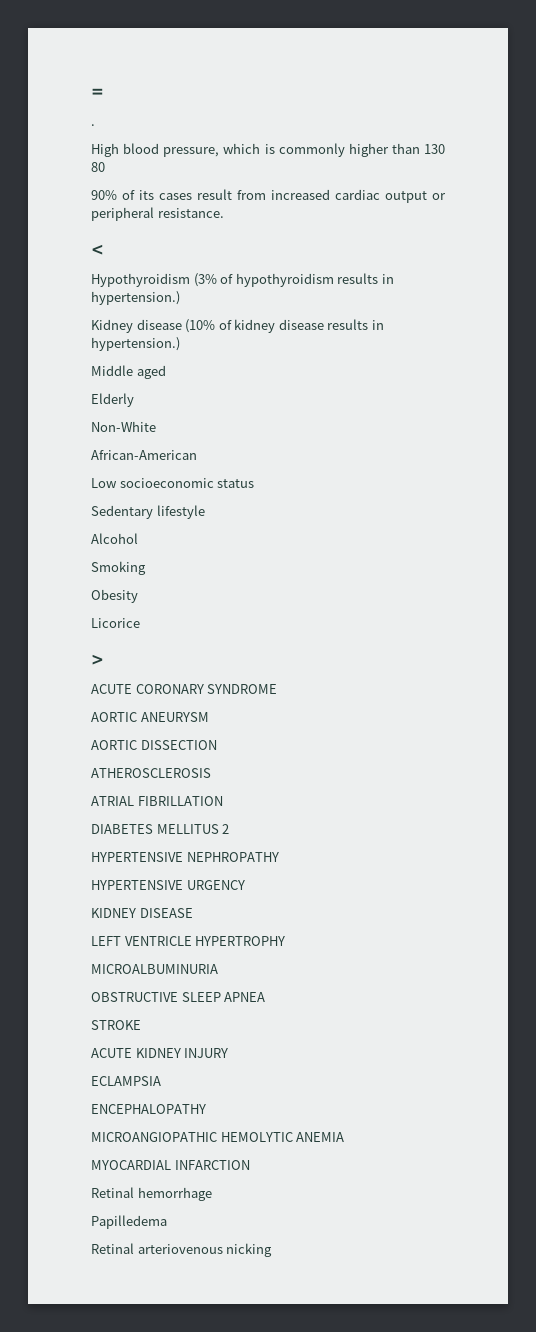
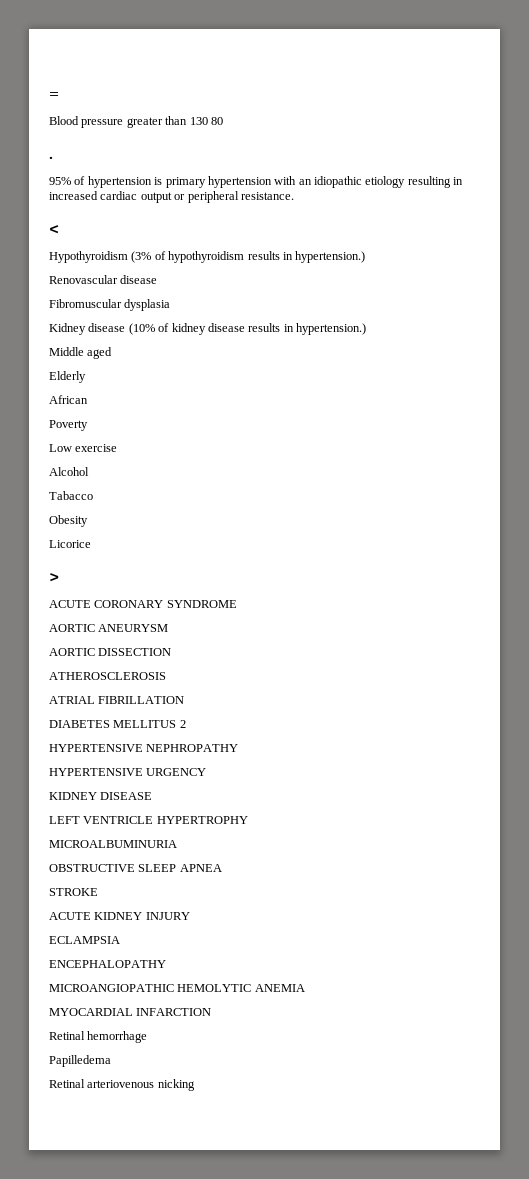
+ Blood pressure greater than 130 80
  .
- High blood pressure, which is commonly higher than 130 80
- 90% of its cases result from increased cardiac output or peripheral resistance.
+ 95% of hypertension is primary hypertension with an idiopathic etiology resulting in increased cardiac output or peripheral resistance.
+ Renovascular disease
+ Fibromuscular dysplasia
- Non-White
- African-American
+ African
+ Poverty
- Low socioeconomic status
- Sedentary lifestyle
+ Low exercise
- Smoking
+ Tabacco

